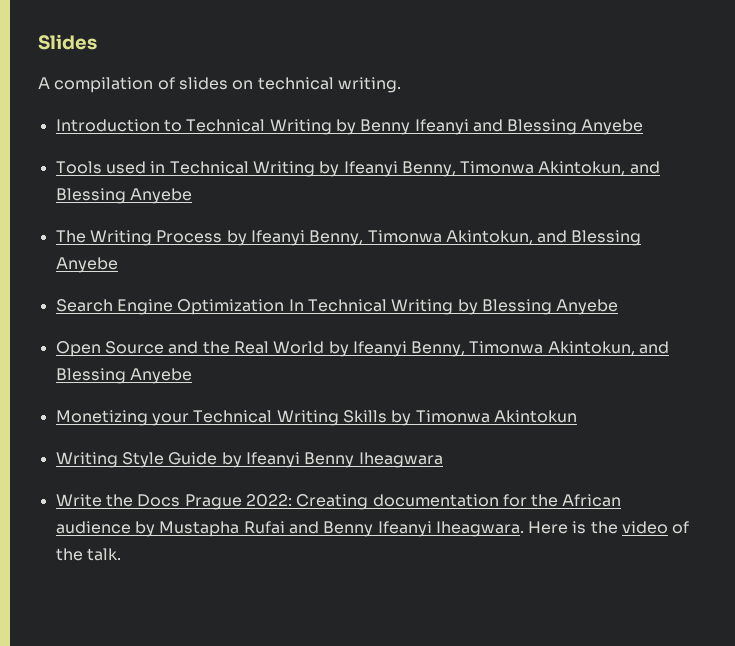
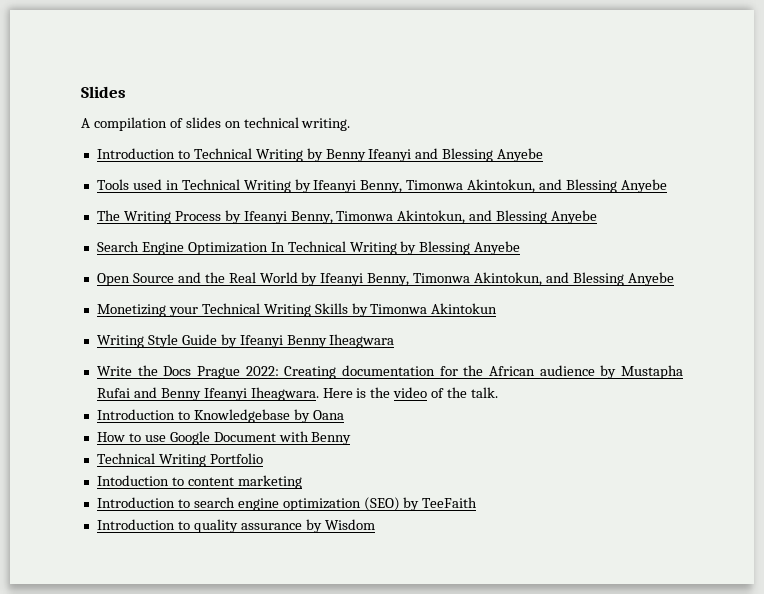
+ Introduction to Knowledgebase by Oana
+ How to use Google Document with Benny
+ Technical Writing Portfolio
+ Intoduction to content marketing
+ Introduction to search engine optimization (SEO) by TeeFaith
+ Introduction to quality assurance by Wisdom

